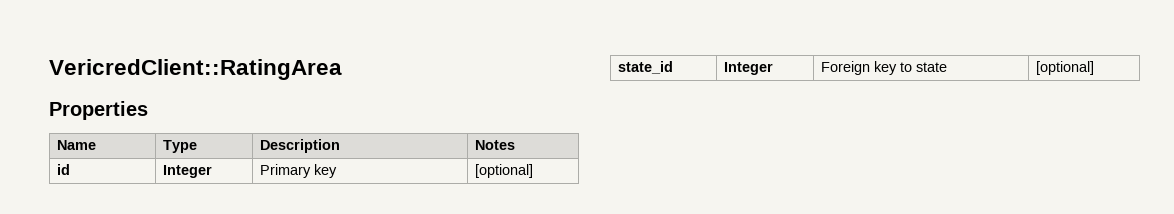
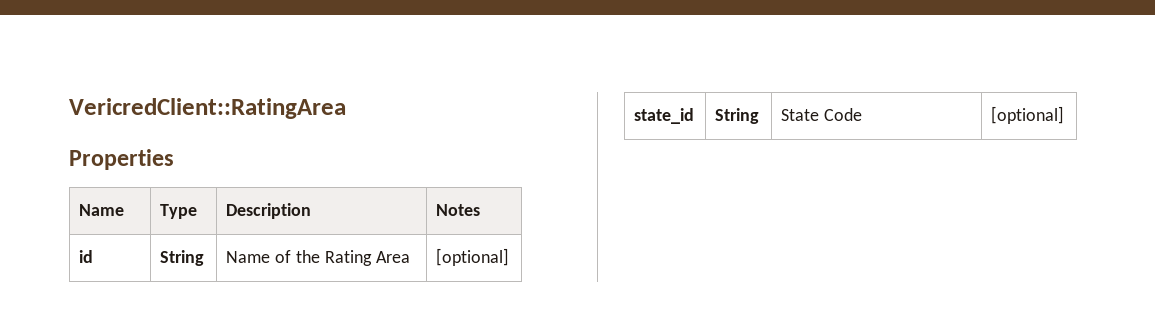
- id | Integer | Primary key | [optional]
- state_id | Integer | Foreign key to state | [optional]
+ id | String | Name of the Rating Area | [optional]
+ state_id | String | State Code | [optional]

